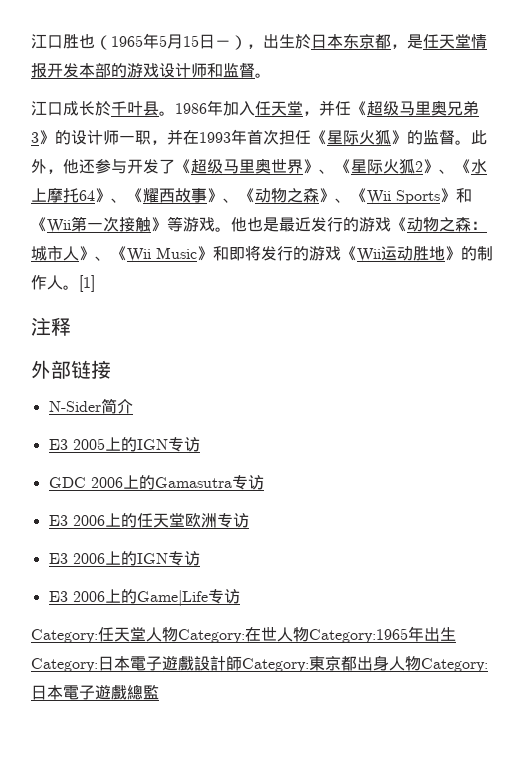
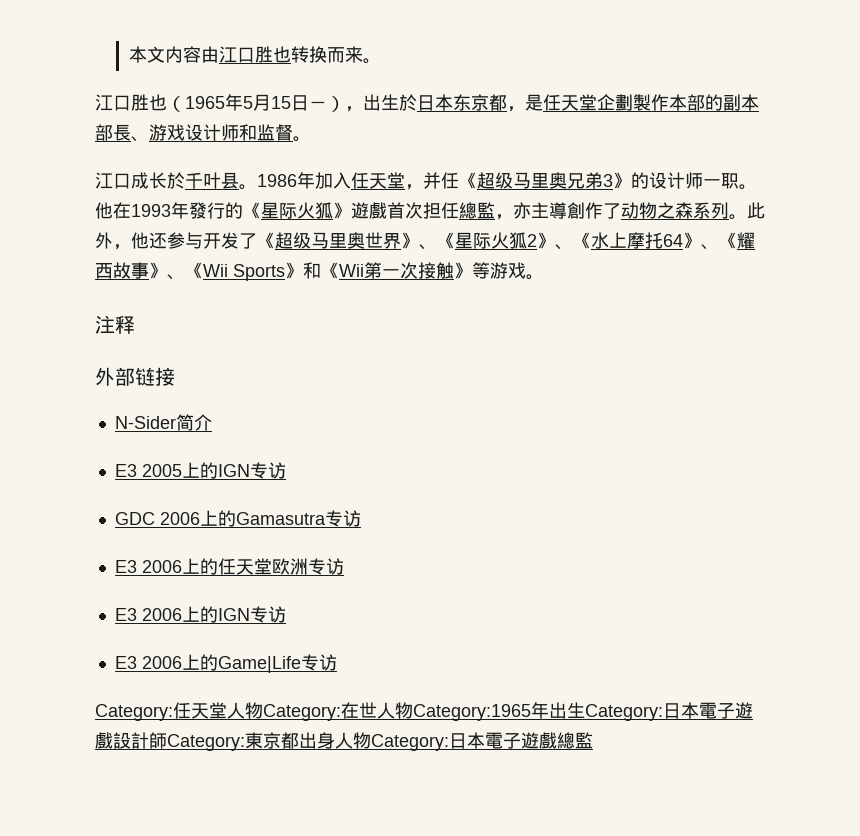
+ 本文内容由江口胜也转换而来。
- 江口胜也（1965年5月15日－），出生於日本东京都，是任天堂情报开发本部的游戏设计师和监督。
+ 江口胜也（1965年5月15日－），出生於日本东京都，是任天堂企劃製作本部的副本部長、游戏设计师和监督。
- 1986年加入任天堂，并任《超级马里奥兄弟3》的设计师一职，并在1993年首次担任《星际火狐》的监督。
+ 1986年加入任天堂，并任《超级马里奥兄弟3》的设计师一职。他在1993年發行的《星际火狐》遊戲首次担任總監，亦主導創作了动物之森系列。
- 此外，他还参与开发了《超级马里奥世界》、《星际火狐2》、《水上摩托64》、《耀西故事》、《动物之森》、《Wii Sports》和《Wii第一次接触》等游戏。他也是最近发行的游戏《动物之森：城市人》、《Wii Music》和即将发行的游戏《Wii运动胜地》的制作人。[1]
+ 此外，他还参与开发了《超级马里奥世界》、《星际火狐2》、《水上摩托64》、《耀西故事》、《Wii Sports》和《Wii第一次接触》等游戏。

